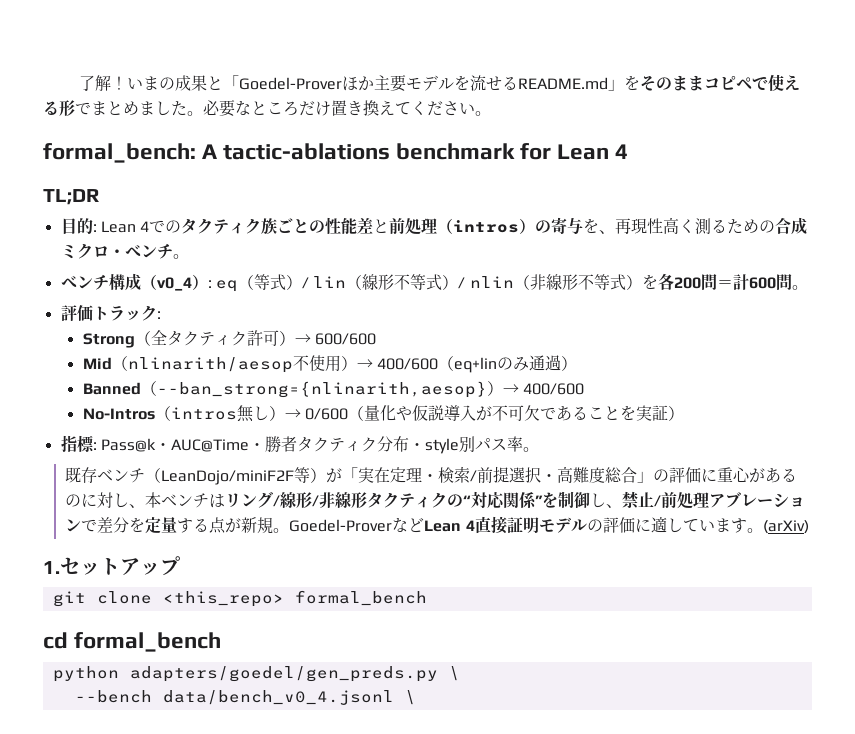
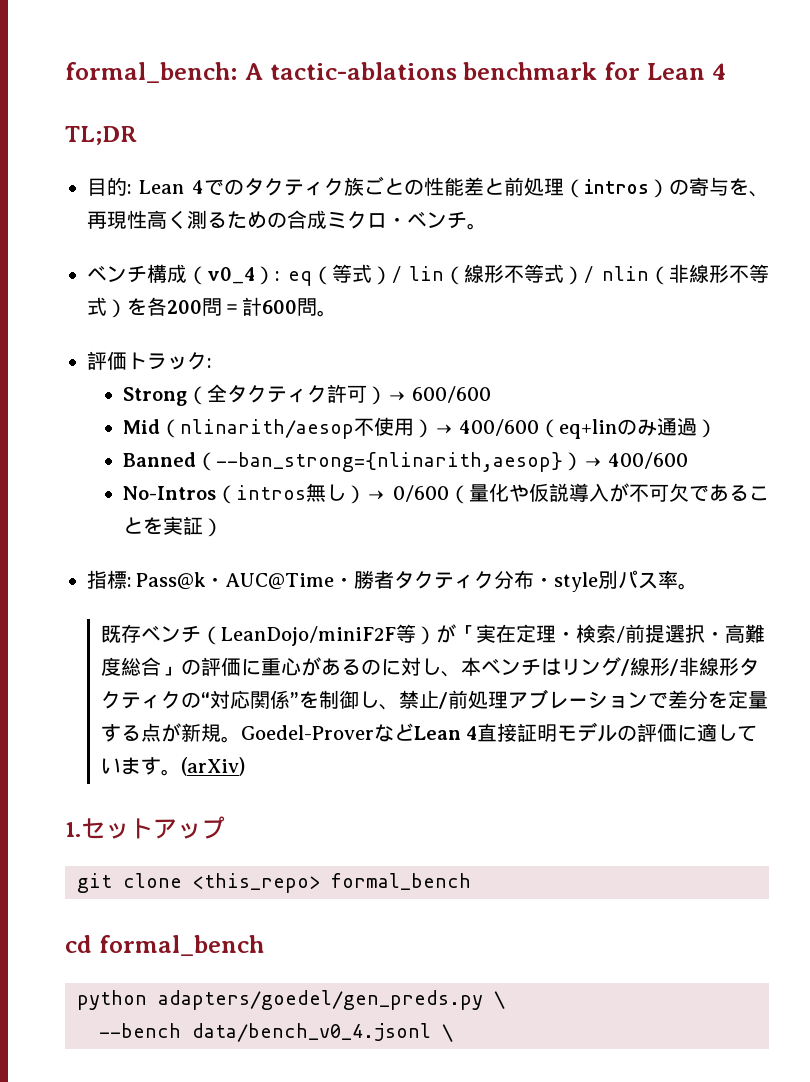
- 了解！いまの成果と「Goedel-Proverほか主要モデルを流せるREADME.md」をそのままコピペで使える形でまとめました。必要なところだけ置き換えてください。

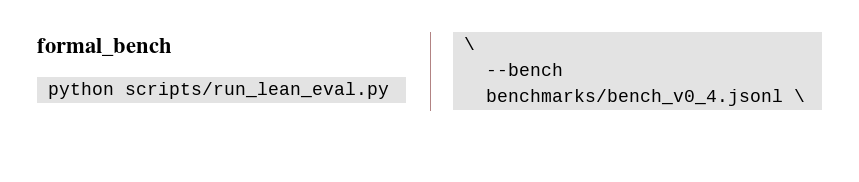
- formal_bench: A tactic-ablations benchmark for Lean 4
- TL;DR
- 目的: Lean 4でのタクティク族ごとの性能差と前処理（intros）の寄与を、再現性高く測るための合成ミクロ・ベンチ。
- ベンチ構成（v0_4）: eq（等式）/ lin（線形不等式）/ nlin（非線形不等式）を各200問＝計600問。
- 評価トラック:
- Strong（全タクティク許可）→ 600/600
- Mid（nlinarith/aesop不使用）→ 400/600（eq+linのみ通過）
- Banned（--ban_strong={nlinarith,aesop}）→ 400/600
- No-Intros（intros無し）→ 0/600（量化や仮説導入が不可欠であることを実証）
- 指標: Pass@k・AUC@Time・勝者タクティク分布・style別パス率。
- 既存ベンチ（LeanDojo/miniF2F等）が「実在定理・検索/前提選択・高難度総合」の評価に重心があるのに対し、本ベンチはリング/線形/非線形タクティクの“対応関係”を制御し、禁止/前処理アブレーションで差分を定量する点が新規。Goedel-ProverなどLean 4直接証明モデルの評価に適しています。(arXiv)
- 1.セットアップ
- git clone <this_repo> formal_bench
- cd formal_bench
+ formal_bench
- python adapters/goedel/gen_preds.py \
+ python scripts/run_lean_eval.py \
- --bench data/bench_v0_4.jsonl \
+ --bench benchmarks/bench_v0_4.jsonl \

